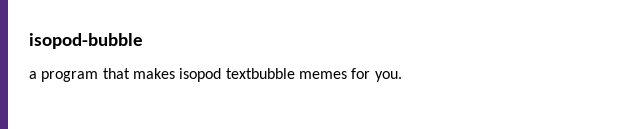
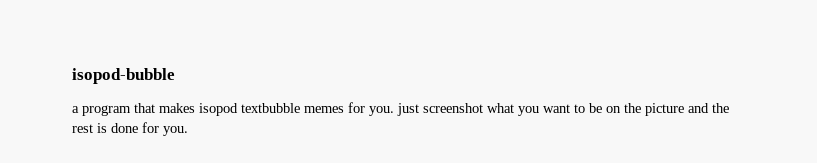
- a program that makes isopod textbubble memes for you.
+ a program that makes isopod textbubble memes for you. just screenshot what you want to be on the picture and the rest is done for you.

